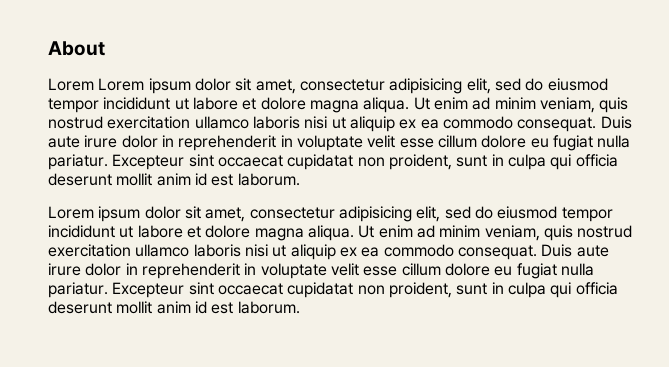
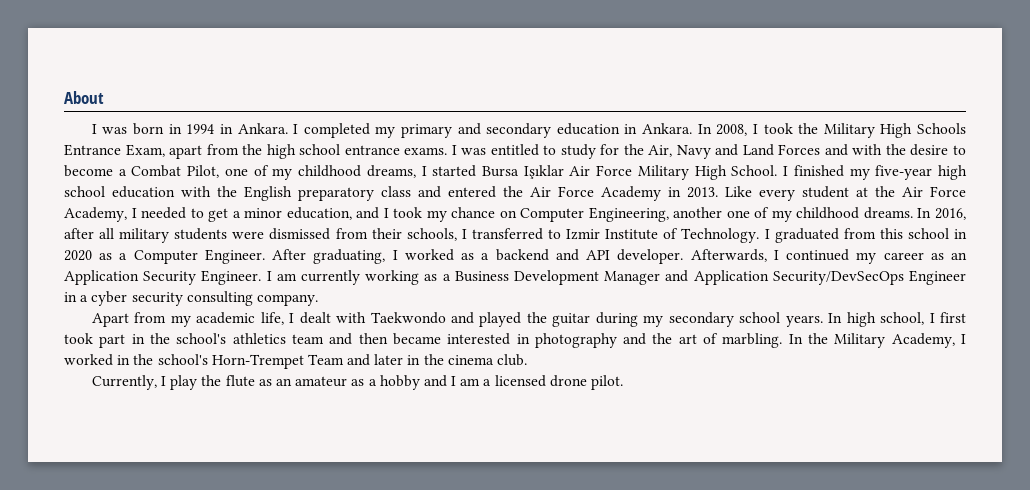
- Lorem Lorem ipsum dolor sit amet, consectetur adipisicing elit, sed do eiusmod tempor incididunt ut labore et dolore magna aliqua. Ut enim ad minim veniam, quis nostrud exercitation ullamco laboris nisi ut aliquip ex ea commodo consequat. Duis aute irure dolor in reprehenderit in voluptate velit esse cillum dolore eu fugiat nulla pariatur. Excepteur sint occaecat cupidatat non proident, sunt in culpa qui officia deserunt mollit anim id est laborum.
- Lorem ipsum dolor sit amet, consectetur adipisicing elit, sed do eiusmod tempor incididunt ut labore et dolore magna aliqua. Ut enim ad minim veniam, quis nostrud exercitation ullamco laboris nisi ut aliquip ex ea commodo consequat. Duis aute irure dolor in reprehenderit in voluptate velit esse cillum dolore eu fugiat nulla pariatur. Excepteur sint occaecat cupidatat non proident, sunt in culpa qui officia deserunt mollit anim id est laborum.
+ I was born in 1994 in Ankara. I completed my primary and secondary education in Ankara. In 2008, I took the Military High Schools Entrance Exam, apart from the high school entrance exams. I was entitled to study for the Air, Navy and Land Forces and with the desire to become a Combat Pilot, one of my childhood dreams, I started Bursa Işıklar Air Force Military High School. I finished my five-year high school education with the English preparatory class and entered the Air Force Academy in 2013. Like every student at the Air Force Academy, I needed to get a minor education, and I took my chance on Computer Engineering, another one of my childhood dreams. In 2016, after all military students were dismissed from their schools, I transferred to Izmir Institute of Technology. I graduated from this school in 2020 as a Computer Engineer. After graduating, I worked as a backend and API developer. Afterwards, I continued my career as an Application Security Engineer. I am currently working as a Business Development Manager and Application Security/DevSecOps Engineer in a cyber security consulting company.
+ Apart from my academic life, I dealt with Taekwondo and played the guitar during my secondary school years. In high school, I first took part in the school's athletics team and then became interested in photography and the art of marbling. In the Military Academy, I worked in the school's Horn-Trempet Team and later in the cinema club.
+ Currently, I play the flute as an amateur as a hobby and I am a licensed drone pilot.

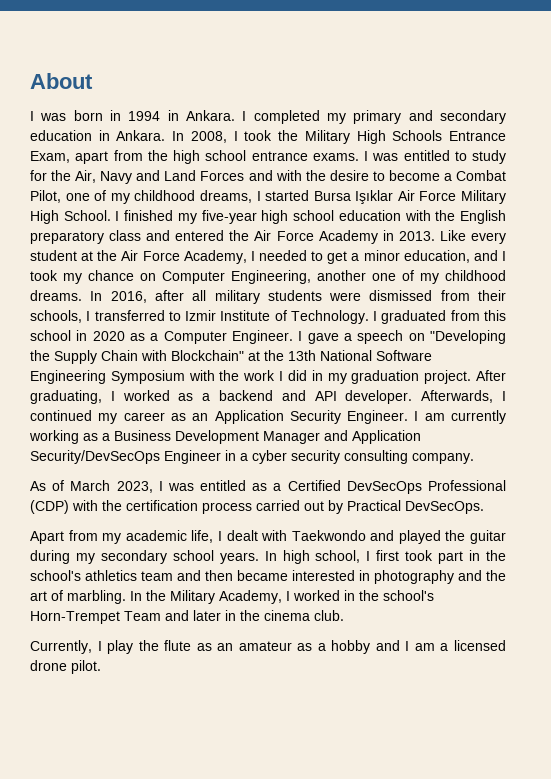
+ I gave a speech on "Developing the Supply Chain with Blockchain" at the 13th National Software Engineering Symposium with the work I did in my graduation project.
+ As of March 2023, I was entitled as a Certified DevSecOps Professional (CDP) with the certification process carried out by Practical DevSecOps.

